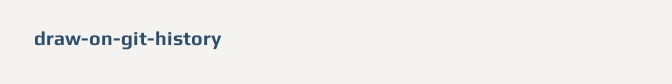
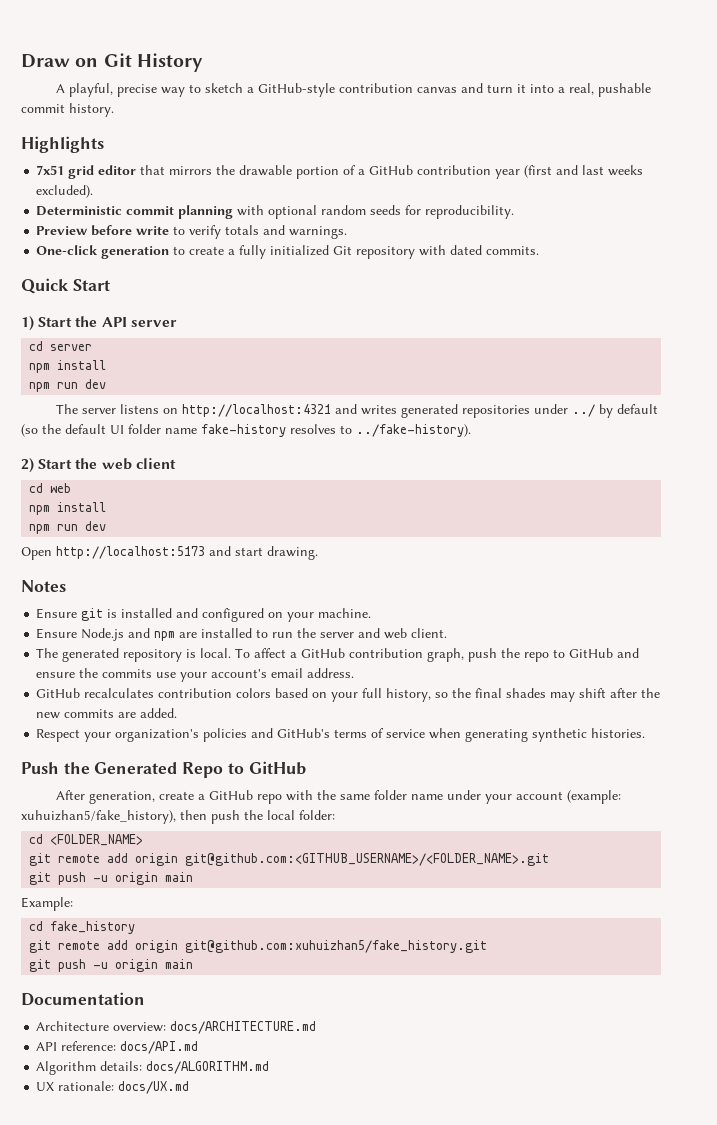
- draw-on-git-history
+ Draw on Git History
+ A playful, precise way to sketch a GitHub-style contribution canvas and turn it into a real, pushable commit history.
+ Highlights
+ 7x51 grid editor that mirrors the drawable portion of a GitHub contribution year (first and last weeks excluded).
+ Deterministic commit planning with optional random seeds for reproducibility.
+ Preview before write to verify totals and warnings.
+ One-click generation to create a fully initialized Git repository with dated commits.
+ Quick Start
+ 1) Start the API server
+ cd server
+ npm install
+ npm run dev
+ The server listens on http://localhost:4321 and writes generated repositories under ../ by default (so the default UI folder name fake-history resolves to ../fake-history).
+ 2) Start the web client
+ cd web
+ npm install
+ npm run dev
+ Open http://localhost:5173 and start drawing.
+ Notes
+ Ensure git is installed and configured on your machine.
+ Ensure Node.js and npm are installed to run the server and web client.
+ The generated repository is local. To affect a GitHub contribution graph, push the repo to GitHub and ensure the commits use your account's email address.
+ GitHub recalculates contribution colors based on your full history, so the final shades may shift after the new commits are added.
+ Respect your organization's policies and GitHub's terms of service when generating synthetic histories.
+ Push the Generated Repo to GitHub
+ After generation, create a GitHub repo with the same folder name under your account (example: xuhuizhan5/fake_history), then push the local folder:
+ cd <FOLDER_NAME>
+ git remote add origin git@github.com:<GITHUB_USERNAME>/<FOLDER_NAME>.git
+ git push -u origin main
+ Example:
+ cd fake_history
+ git remote add origin git@github.com:xuhuizhan5/fake_history.git
+ git push -u origin main
+ Documentation
+ Architecture overview: docs/ARCHITECTURE.md
+ API reference: docs/API.md
+ Algorithm details: docs/ALGORITHM.md
+ UX rationale: docs/UX.md

